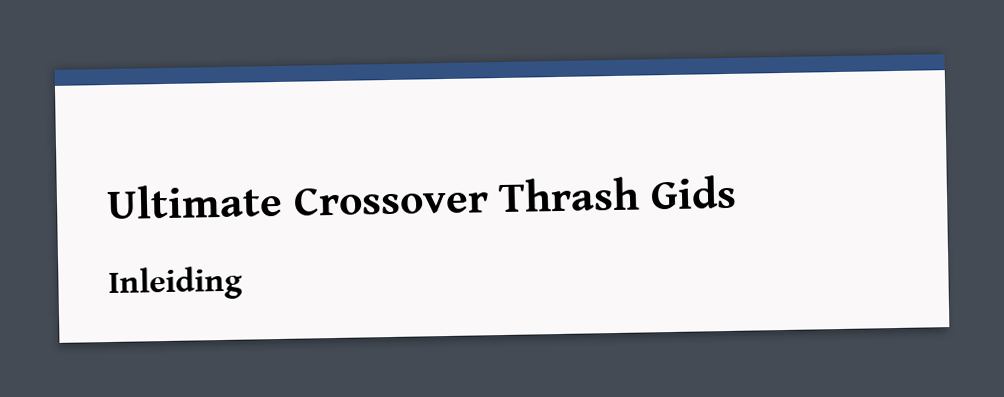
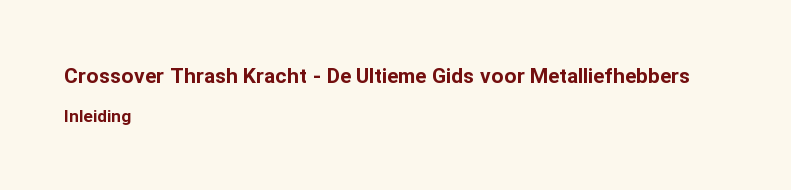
- Ultimate Crossover Thrash Gids
+ Crossover Thrash Kracht - De Ultieme Gids voor Metalliefhebbers

